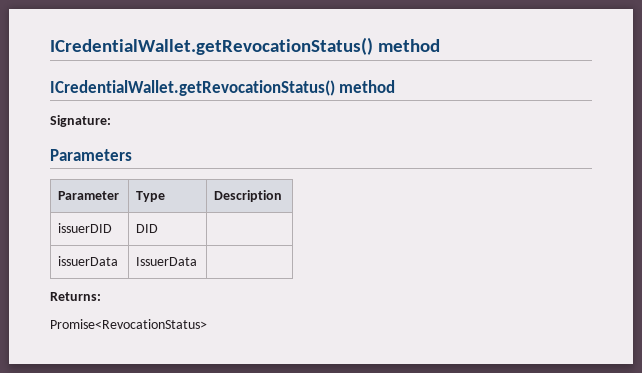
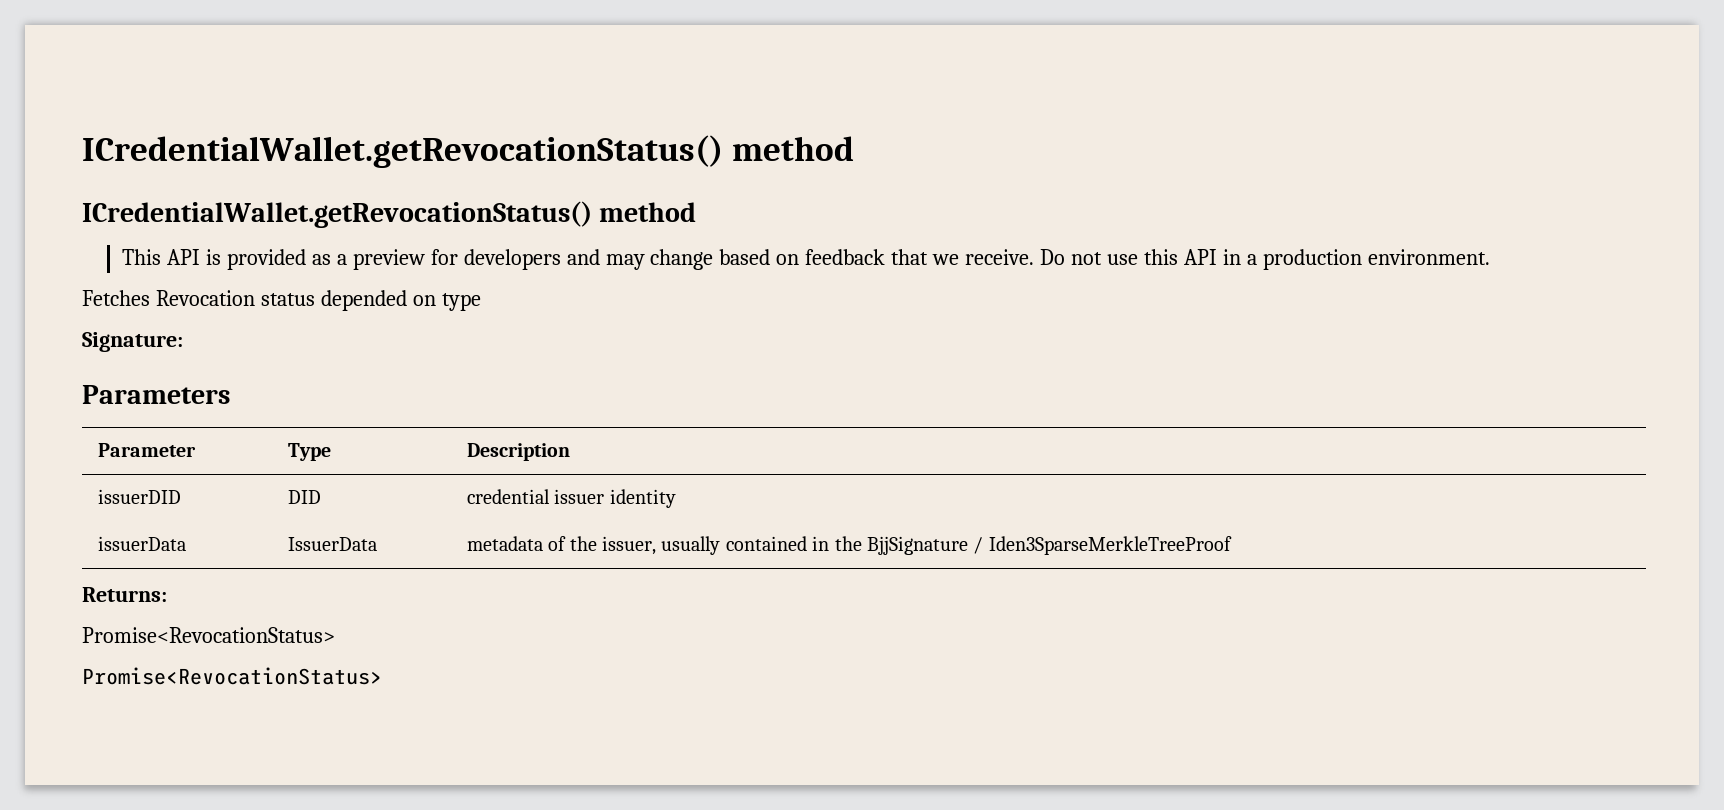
+ This API is provided as a preview for developers and may change based on feedback that we receive. Do not use this API in a production environment.
+ Fetches Revocation status depended on type
- issuerDID | DID |
+ issuerDID | DID | credential issuer identity
- issuerData | IssuerData |
+ issuerData | IssuerData | metadata of the issuer, usually contained in the BjjSignature / Iden3SparseMerkleTreeProof
  Returns:
+ Promise<RevocationStatus>

